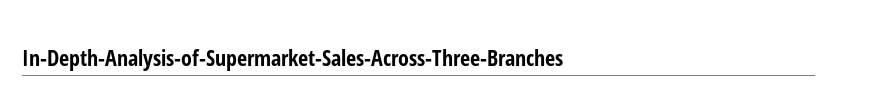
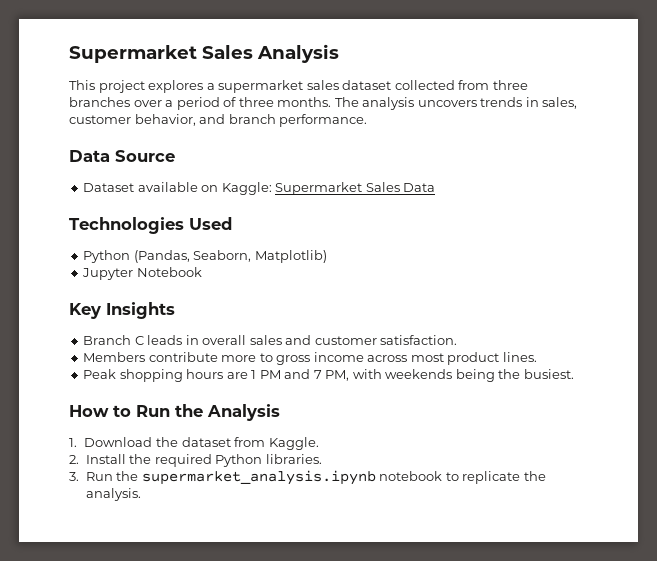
- In-Depth-Analysis-of-Supermarket-Sales-Across-Three-Branches
+ Supermarket Sales Analysis
+ This project explores a supermarket sales dataset collected from three branches over a period of three months. The analysis uncovers trends in sales, customer behavior, and branch performance.
+ Data Source
+ Dataset available on Kaggle: Supermarket Sales Data
+ Technologies Used
+ Python (Pandas, Seaborn, Matplotlib)
+ Jupyter Notebook
+ Key Insights
+ Branch C leads in overall sales and customer satisfaction.
+ Members contribute more to gross income across most product lines.
+ Peak shopping hours are 1 PM and 7 PM, with weekends being the busiest.
+ How to Run the Analysis
+ 1. Download the dataset from Kaggle.
+ 2. Install the required Python libraries.
+ 3. Run the supermarket_analysis.ipynb notebook to replicate the analysis.

